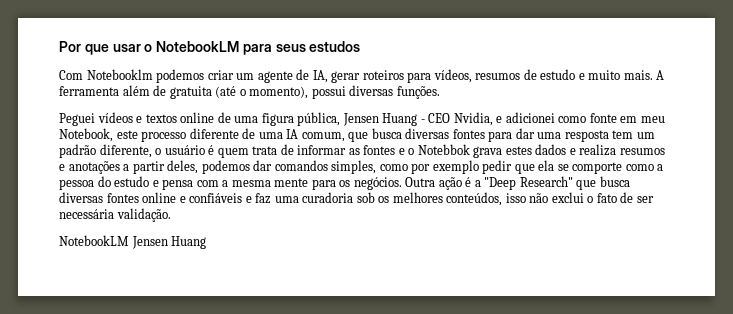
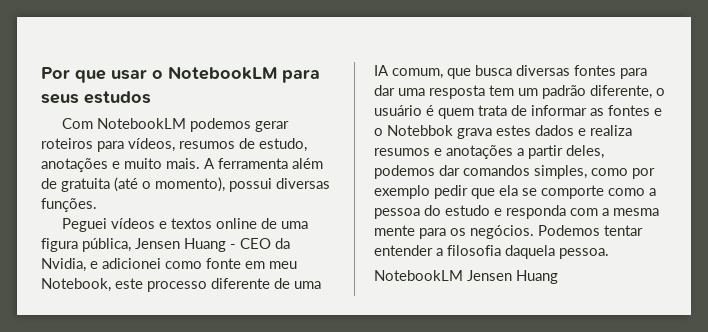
- Com Notebooklm podemos criar um agente de IA, gerar roteiros para vídeos, resumos de estudo e muito mais.
+ Com NotebookLM podemos gerar roteiros para vídeos, resumos de estudo, anotações e muito mais.
- Peguei vídeos e textos online de uma figura pública, Jensen Huang - CEO Nvidia, e adicionei como fonte em meu Notebook, este processo diferente de uma IA comum, que busca diversas fontes para dar uma resposta tem um padrão diferente, o usuário é quem trata de informar as fontes e o Notebbok grava estes dados e realiza resumos e anotações a partir deles, podemos dar comandos simples, como por exemplo pedir que ela se comporte como a pessoa do estudo e pensa com a mesma mente para os negócios.
+ Peguei vídeos e textos online de uma figura pública, Jensen Huang - CEO da Nvidia, e adicionei como fonte em meu Notebook, este processo diferente de uma IA comum, que busca diversas fontes para dar uma resposta tem um padrão diferente, o usuário é quem trata de informar as fontes e o Notebbok grava estes dados e realiza resumos e anotações a partir deles, podemos dar comandos simples, como por exemplo pedir que ela se comporte como a pessoa do estudo e responda com a mesma mente para os negócios.
- Outra ação é a "Deep Research" que busca diversas fontes online e confiáveis e faz uma curadoria sob os melhores conteúdos, isso não exclui o fato de ser necessária validação.
+ Podemos tentar entender a filosofia daquela pessoa.

